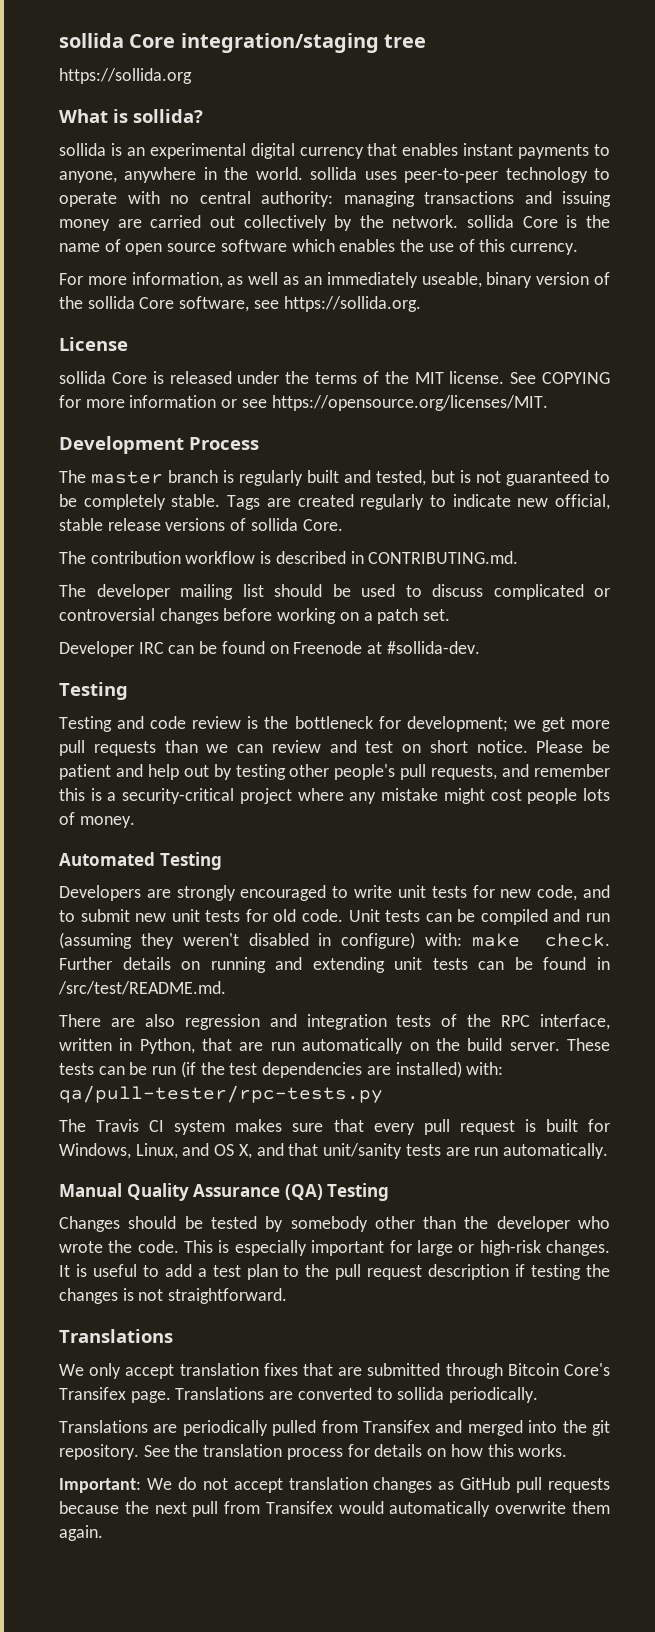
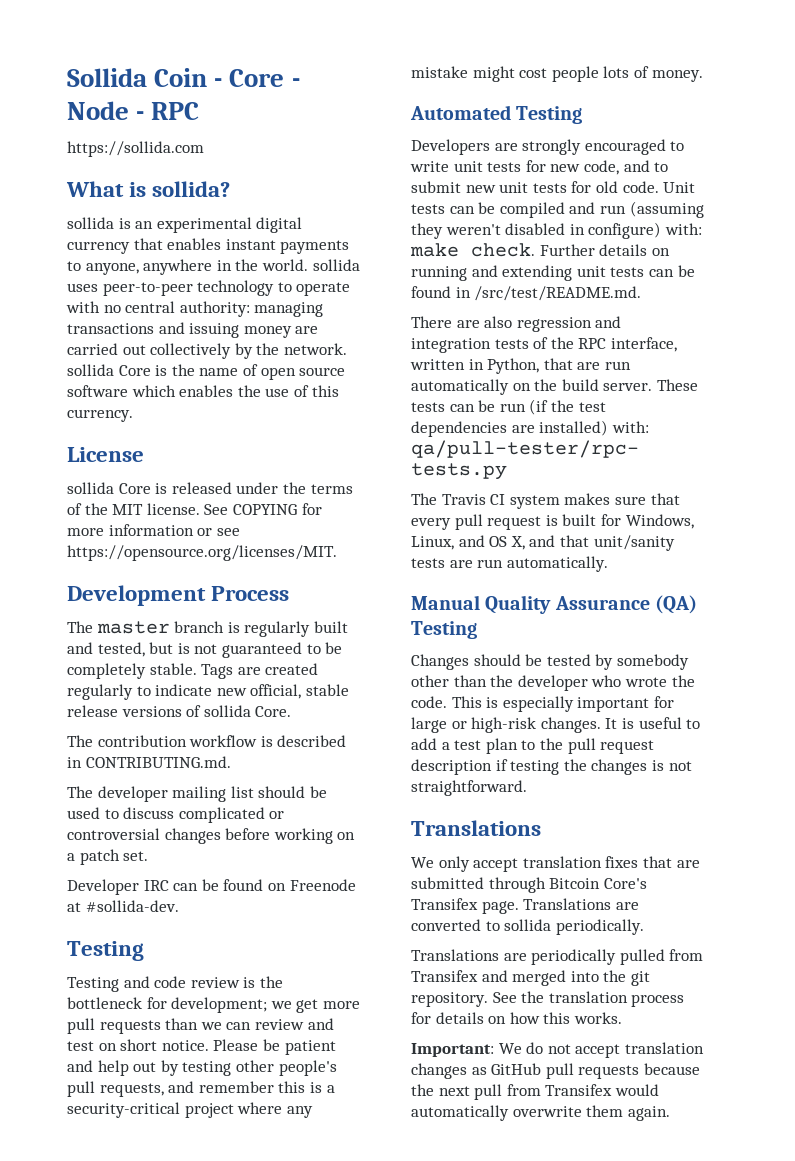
- sollida Core integration/staging tree
- https://sollida.org
+ Sollida Coin - Core - Node - RPC
+ https://sollida.com
- For more information, as well as an immediately useable, binary version of the sollida Core software, see https://sollida.org.

